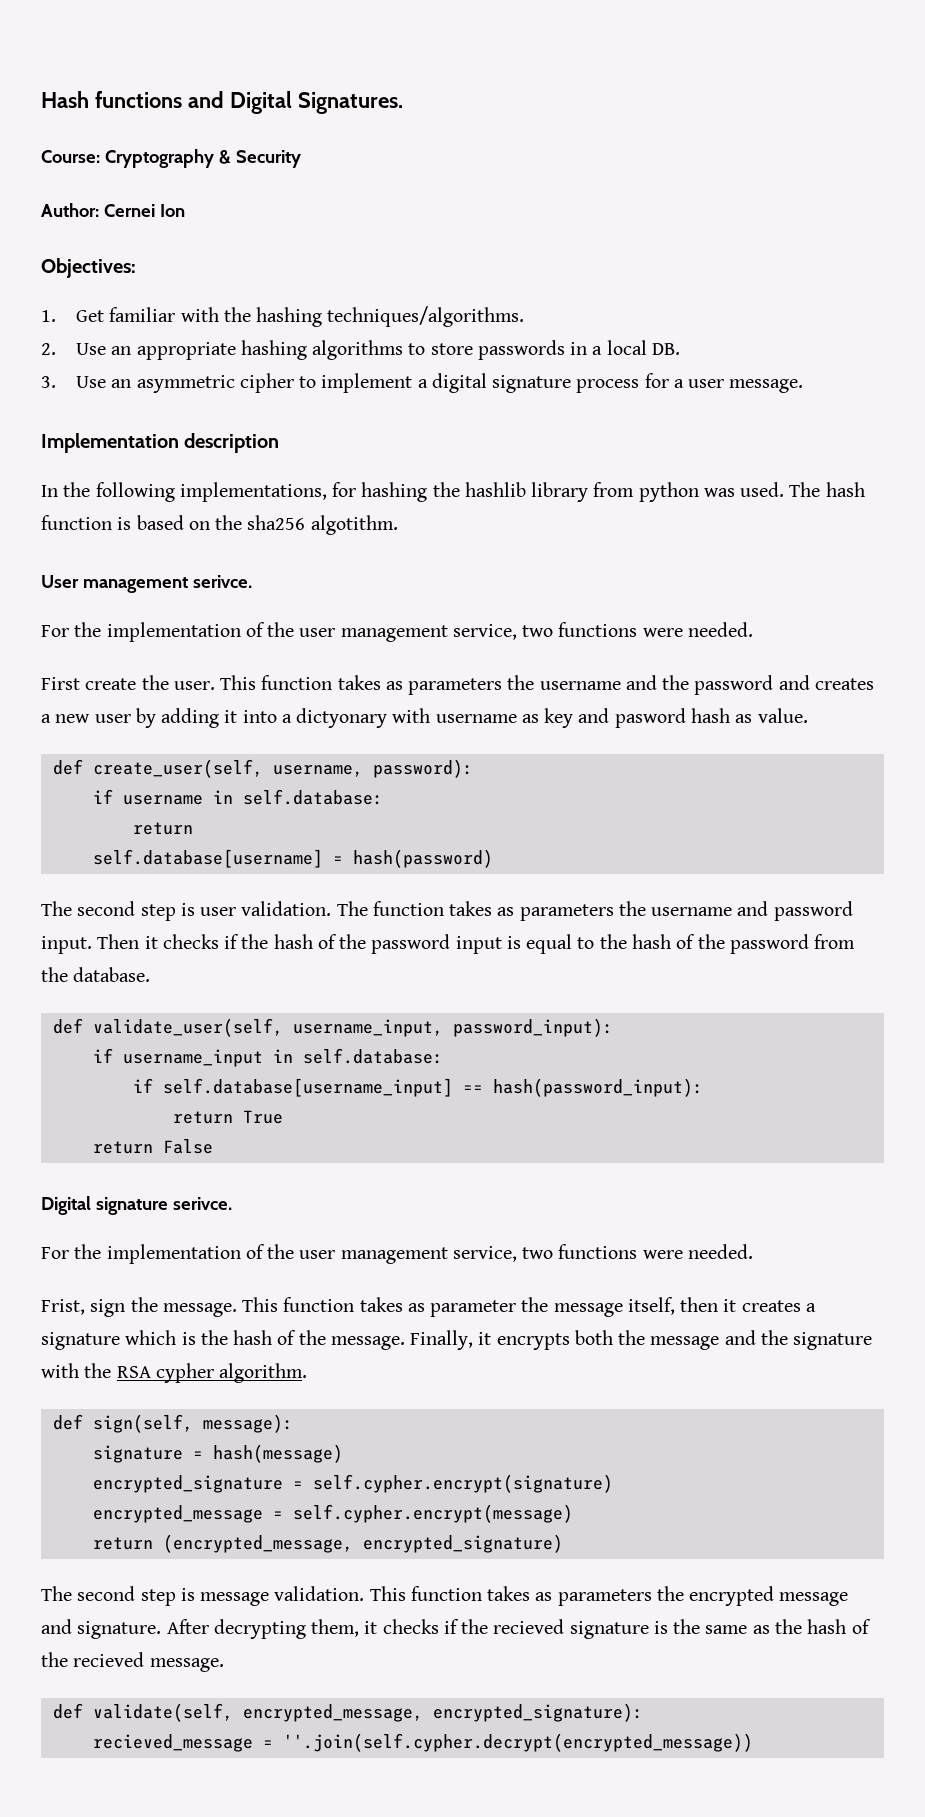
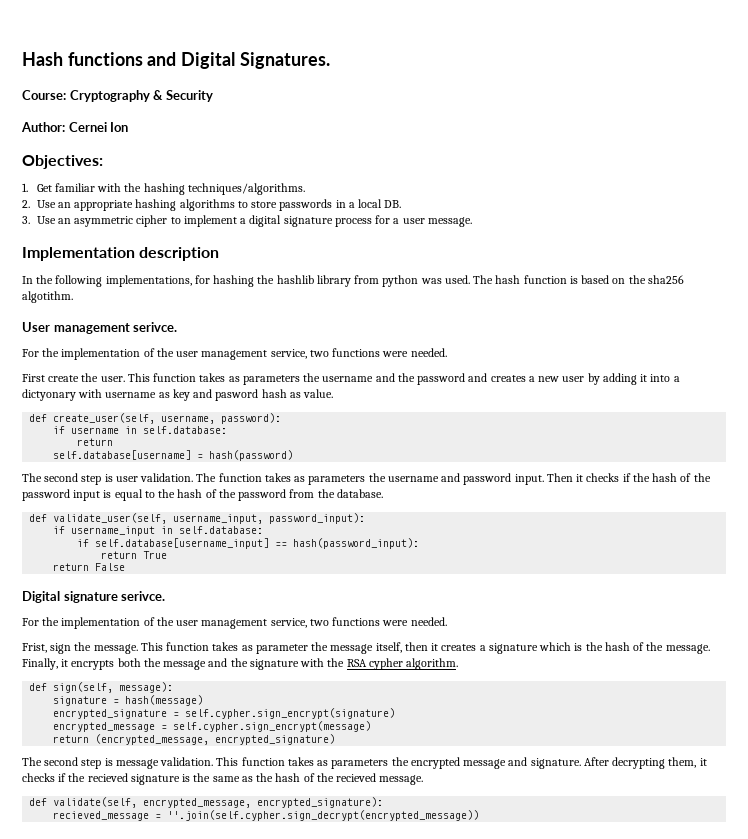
- encrypted_signature = self.cypher.encrypt(signature)
+ encrypted_signature = self.cypher.sign_encrypt(signature)
- encrypted_message = self.cypher.encrypt(message)
+ encrypted_message = self.cypher.sign_encrypt(message)
- recieved_message = ''.join(self.cypher.decrypt(encrypted_message))
+ recieved_message = ''.join(self.cypher.sign_decrypt(encrypted_message))

